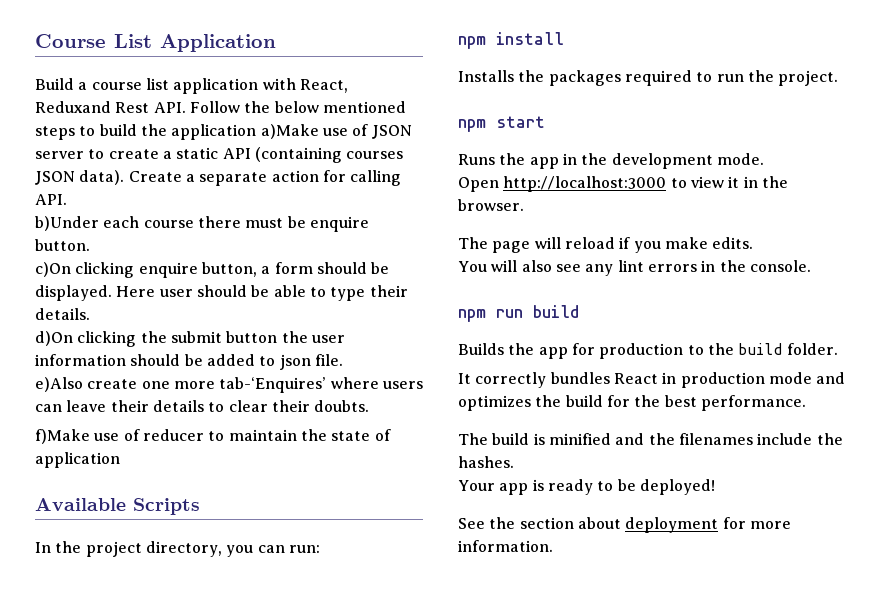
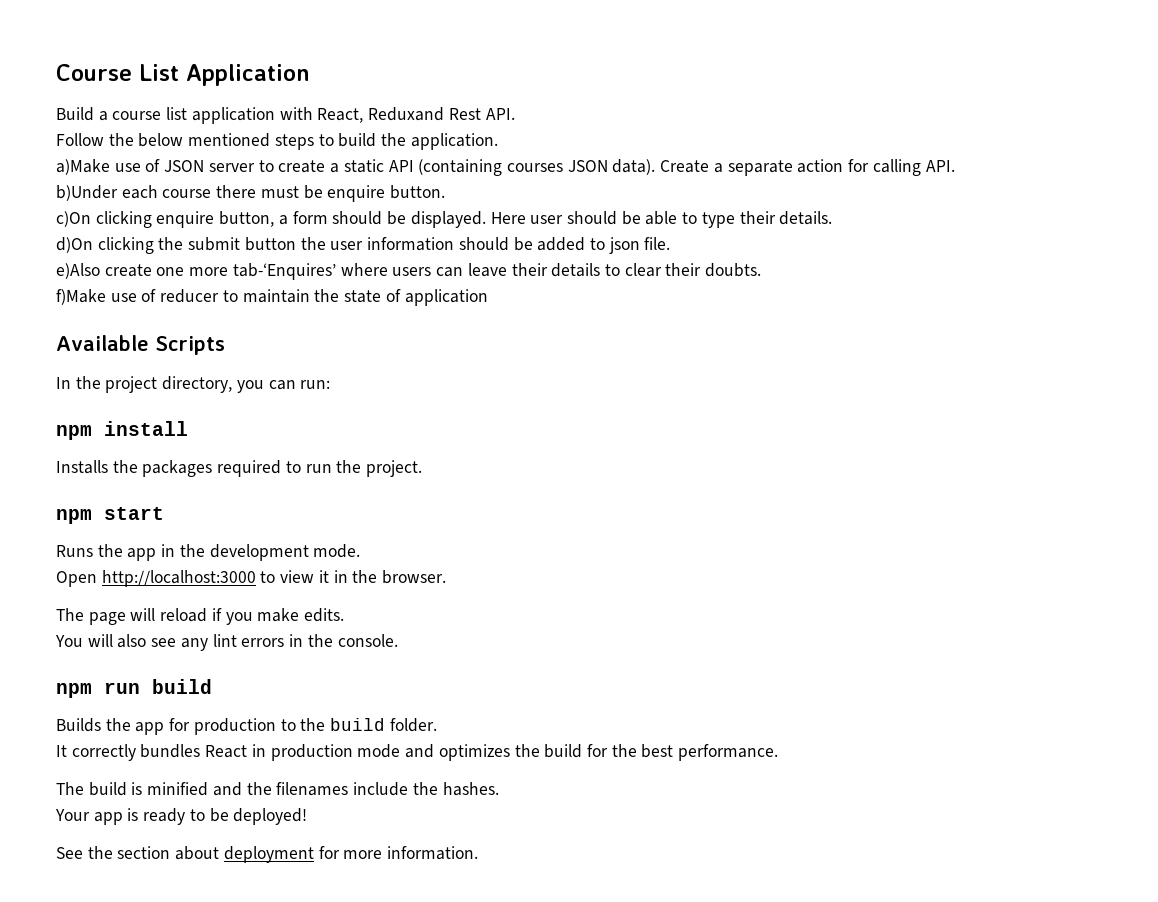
- Build a course list application with React, Reduxand Rest API. Follow the below mentioned steps to build the application a)Make use of JSON server to create a static API (containing courses JSON data).
+ Build a course list application with React, Reduxand Rest API.
+ Follow the below mentioned steps to build the application.
+ a)Make use of JSON server to create a static API (containing courses JSON data).

